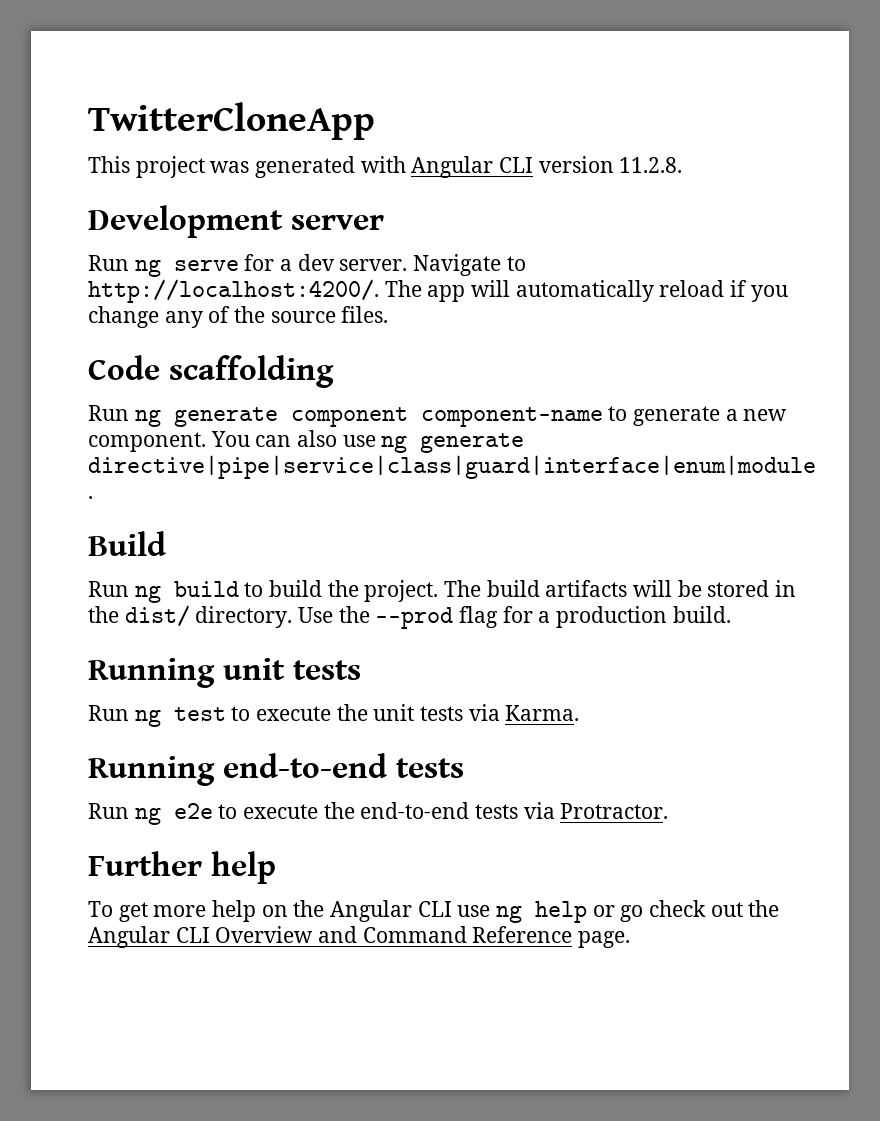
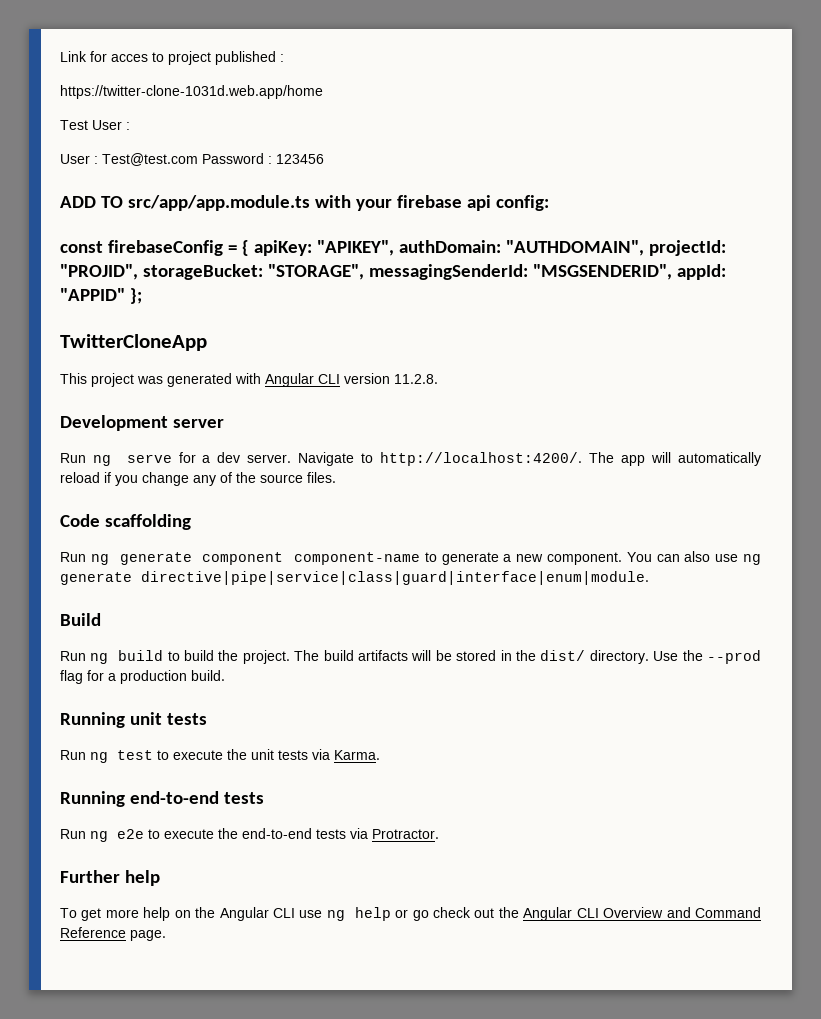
+ Link for acces to project published :
+ https://twitter-clone-1031d.web.app/home
+ Test User :
+ User : Test@test.com Password : 123456
+ ADD TO src/app/app.module.ts with your firebase api config:
+ const firebaseConfig = { apiKey: "APIKEY", authDomain: "AUTHDOMAIN", projectId: "PROJID", storageBucket: "STORAGE", messagingSenderId: "MSGSENDERID", appId: "APPID" };

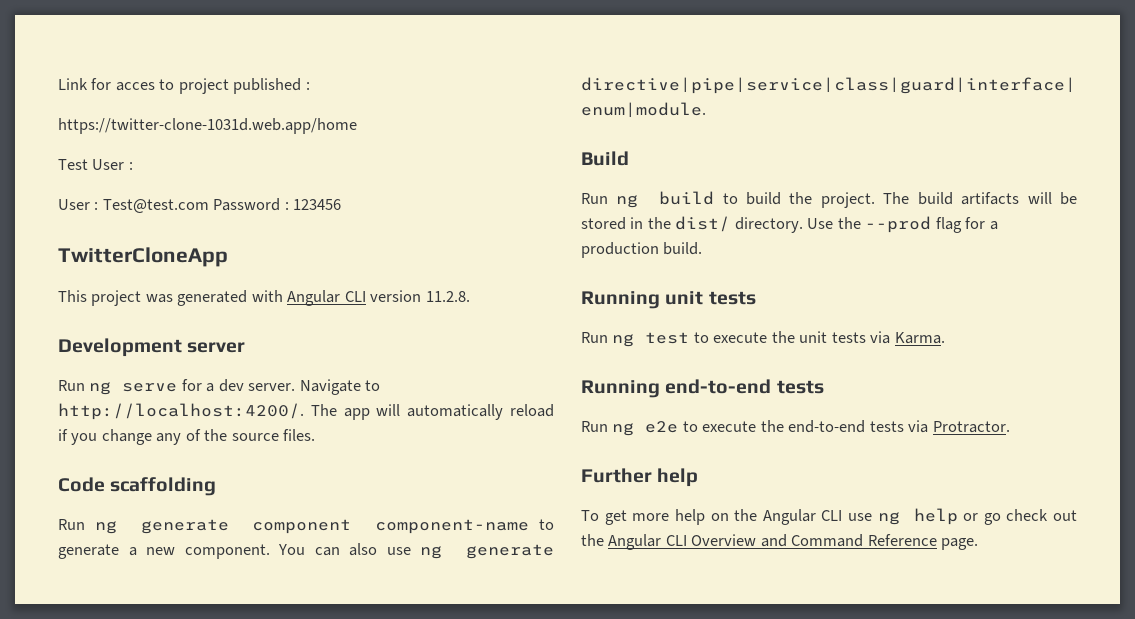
- ADD TO src/app/app.module.ts with your firebase api config:
- const firebaseConfig = { apiKey: "APIKEY", authDomain: "AUTHDOMAIN", projectId: "PROJID", storageBucket: "STORAGE", messagingSenderId: "MSGSENDERID", appId: "APPID" };

